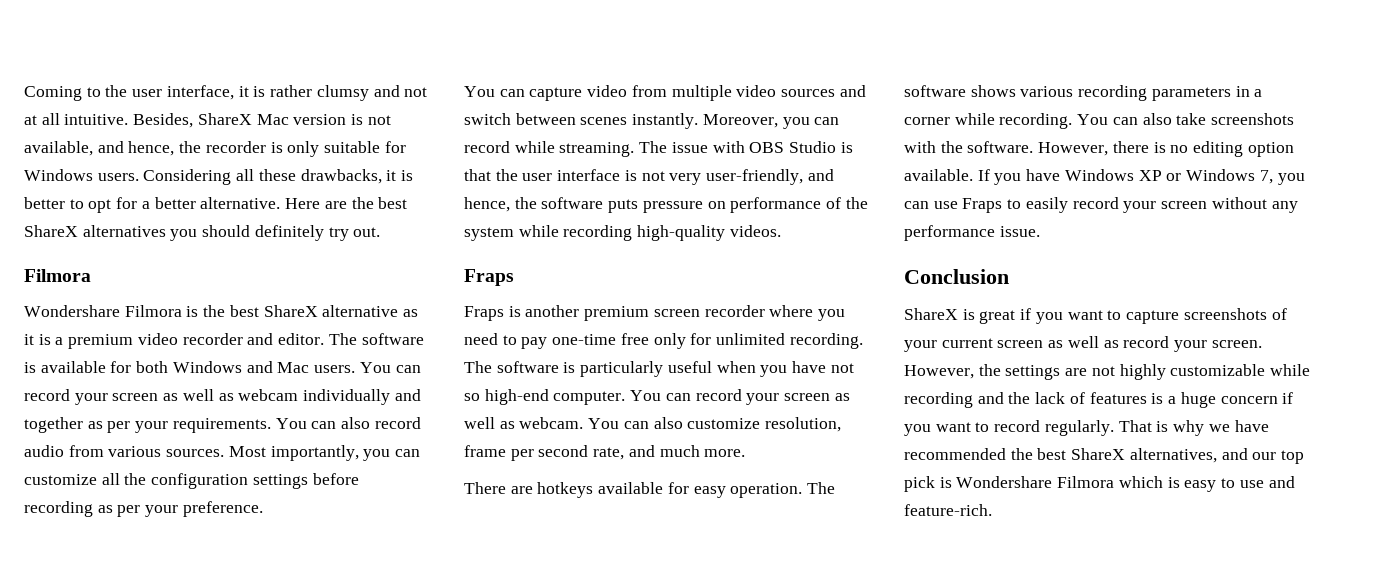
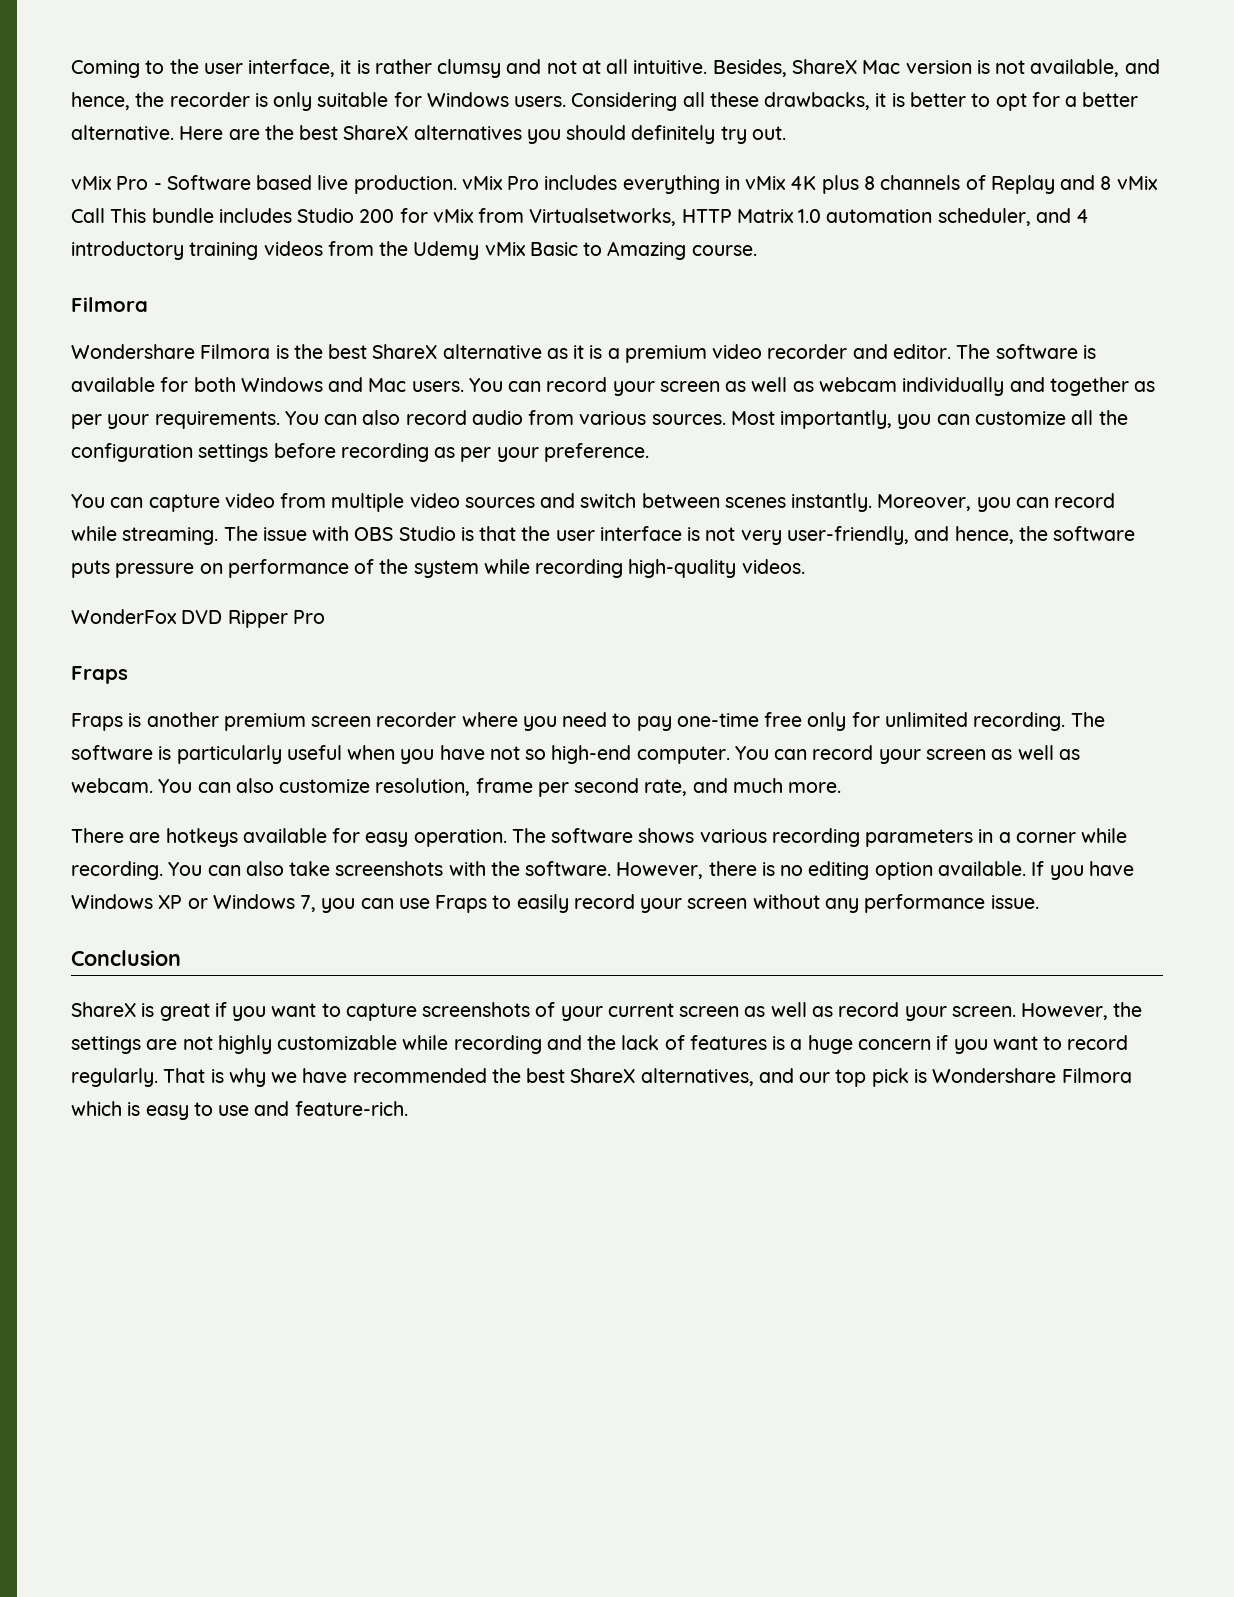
+ vMix Pro - Software based live production. vMix Pro includes everything in vMix 4K plus 8 channels of Replay and 8 vMix Call This bundle includes Studio 200 for vMix from Virtualsetworks, HTTP Matrix 1.0 automation scheduler, and 4 introductory training videos from the Udemy vMix Basic to Amazing course.
+ WonderFox DVD Ripper Pro

